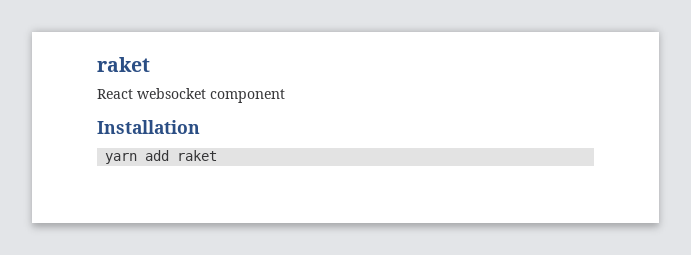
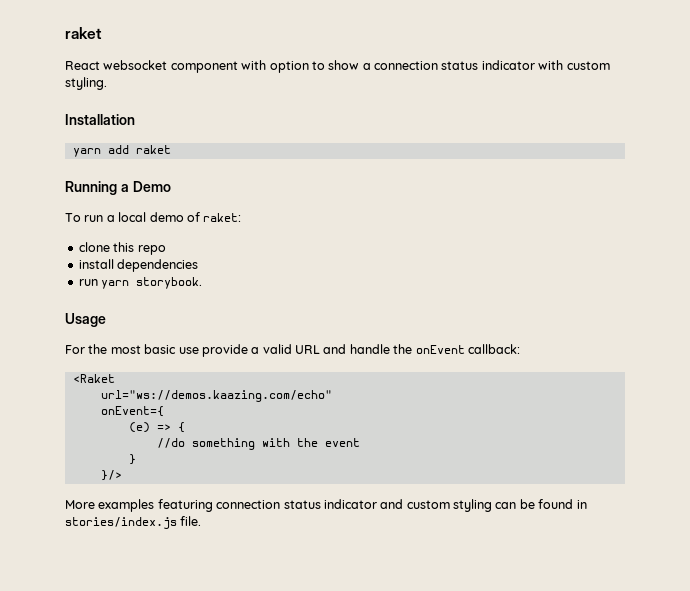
- React websocket component
+ React websocket component with option to show a connection status indicator with custom styling.
  Installation
  yarn add raket
+ Running a Demo
+ To run a local demo of raket:
+ clone this repo
+ install dependencies
+ run yarn storybook.
+ Usage
+ For the most basic use provide a valid URL and handle the onEvent callback:
+ <Raket
+ url="ws://demos.kaazing.com/echo"
+ onEvent={
+ (e) => {
+ //do something with the event
+ }
+ }/>
+ More examples featuring connection status indicator and custom styling can be found in stories/index.js file.

